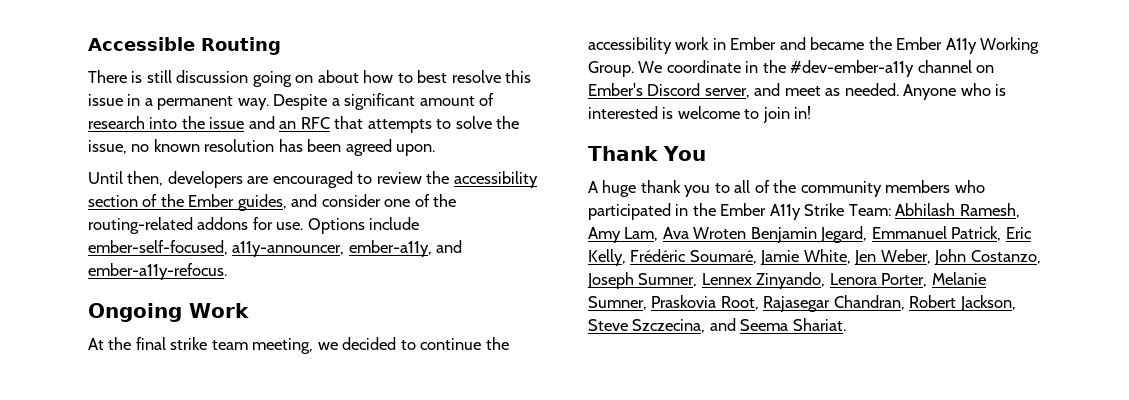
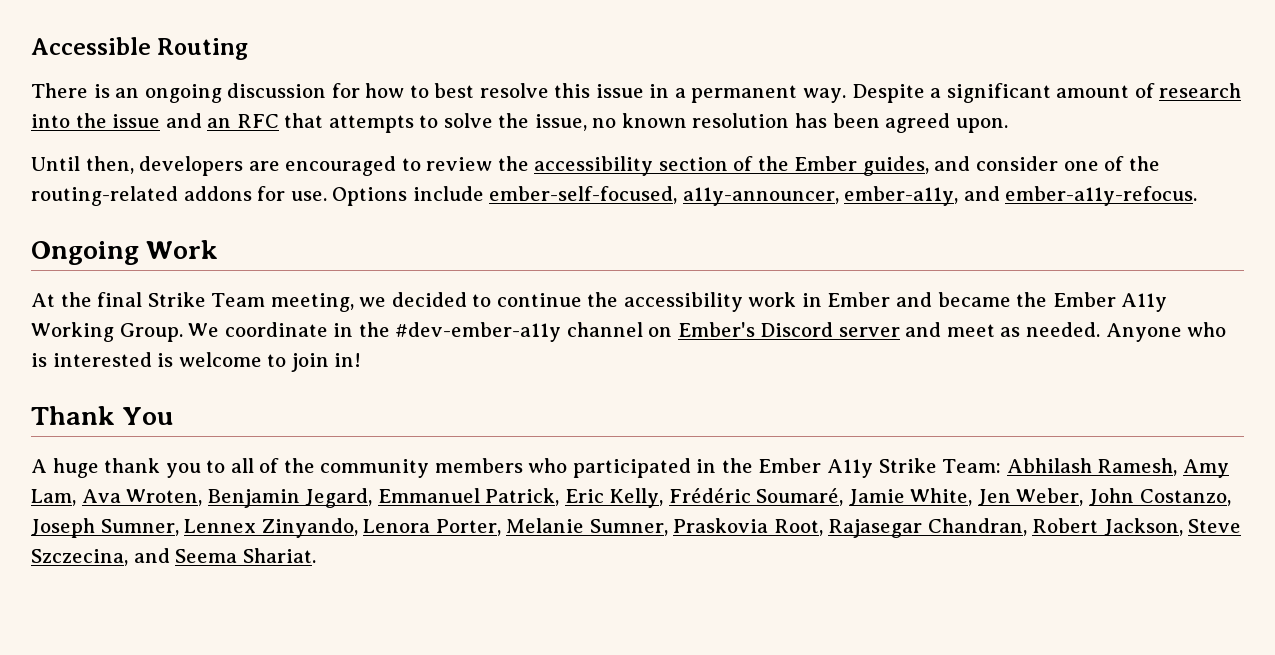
- There is still discussion going on about how to best resolve this issue in a permanent way.
+ There is an ongoing discussion for how to best resolve this issue in a permanent way.
- At the final strike team meeting, we decided to continue the accessibility work in Ember and became the Ember A11y Working Group.
+ At the final Strike Team meeting, we decided to continue the accessibility work in Ember and became the Ember A11y Working Group.
- We coordinate in the #dev-ember-a11y channel on Ember's Discord server, and meet as needed.
+ We coordinate in the #dev-ember-a11y channel on Ember's Discord server and meet as needed.
- A huge thank you to all of the community members who participated in the Ember A11y Strike Team: Abhilash Ramesh, Amy Lam, Ava Wroten Benjamin Jegard, Emmanuel Patrick, Eric Kelly, Frédéric Soumaré, Jamie White, Jen Weber, John Costanzo, Joseph Sumner, Lennex Zinyando, Lenora Porter, Melanie Sumner, Praskovia Root, Rajasegar Chandran, Robert Jackson, Steve Szczecina, and Seema Shariat.
+ A huge thank you to all of the community members who participated in the Ember A11y Strike Team: Abhilash Ramesh, Amy Lam, Ava Wroten, Benjamin Jegard, Emmanuel Patrick, Eric Kelly, Frédéric Soumaré, Jamie White, Jen Weber, John Costanzo, Joseph Sumner, Lennex Zinyando, Lenora Porter, Melanie Sumner, Praskovia Root, Rajasegar Chandran, Robert Jackson, Steve Szczecina, and Seema Shariat.

